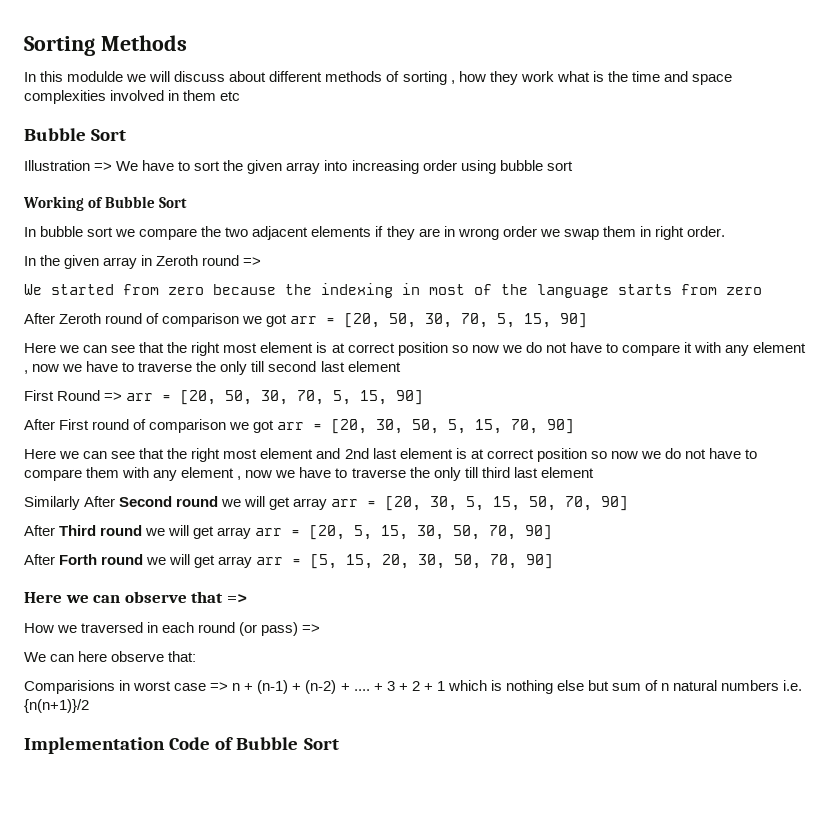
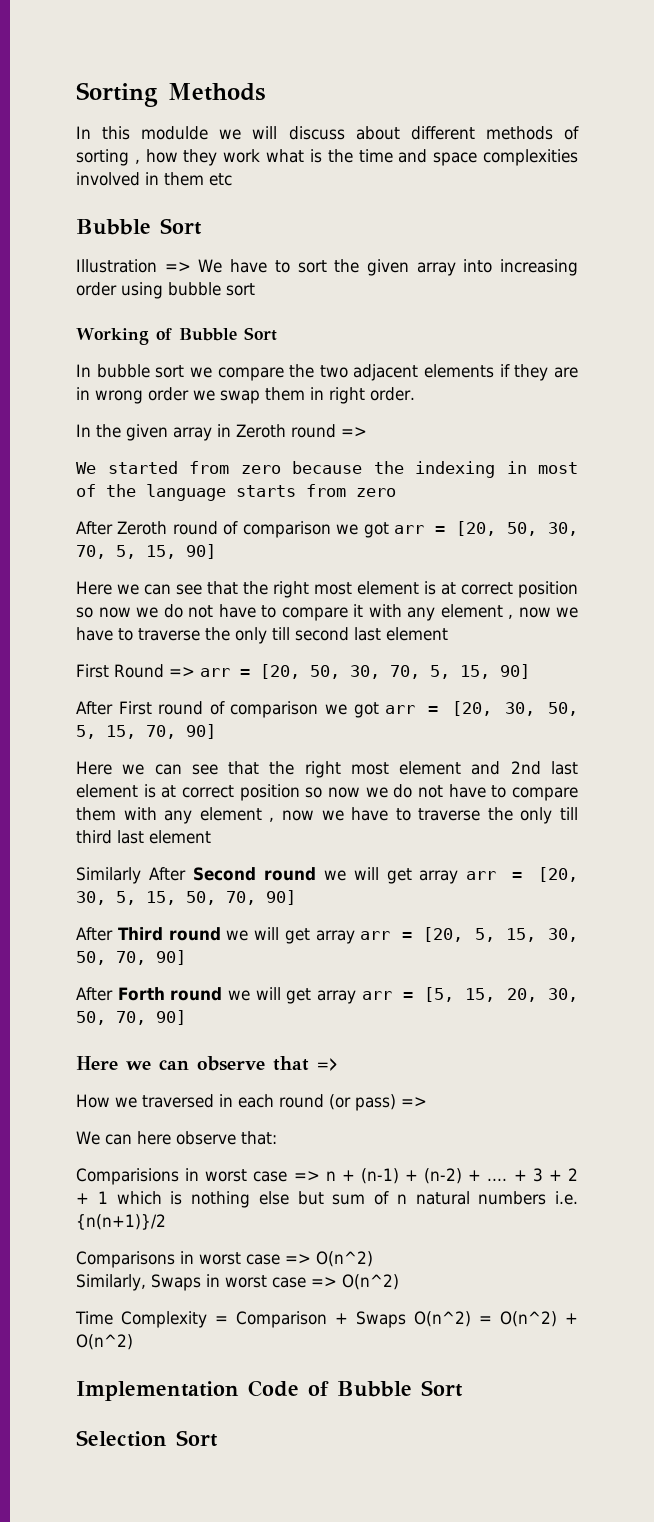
+ Comparisons in worst case => O(n^2)
+ Similarly, Swaps in worst case => O(n^2)
+ Time Complexity = Comparison + Swaps O(n^2) = O(n^2) + O(n^2)
+ Selection Sort

